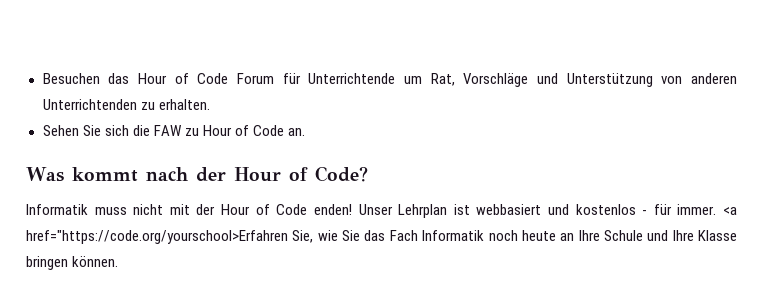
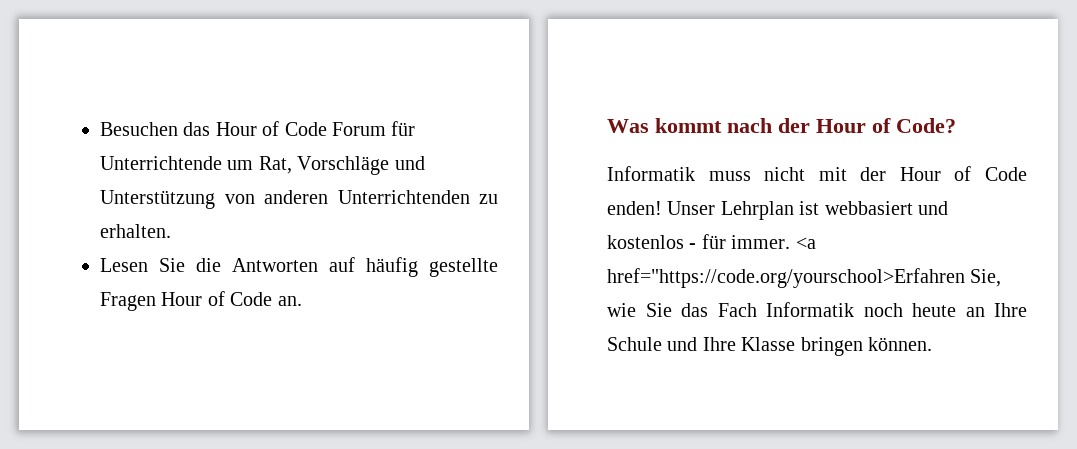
- Sehen Sie sich die FAW zu Hour of Code an.
+ Lesen Sie die Antworten auf häufig gestellte Fragen Hour of Code an.

